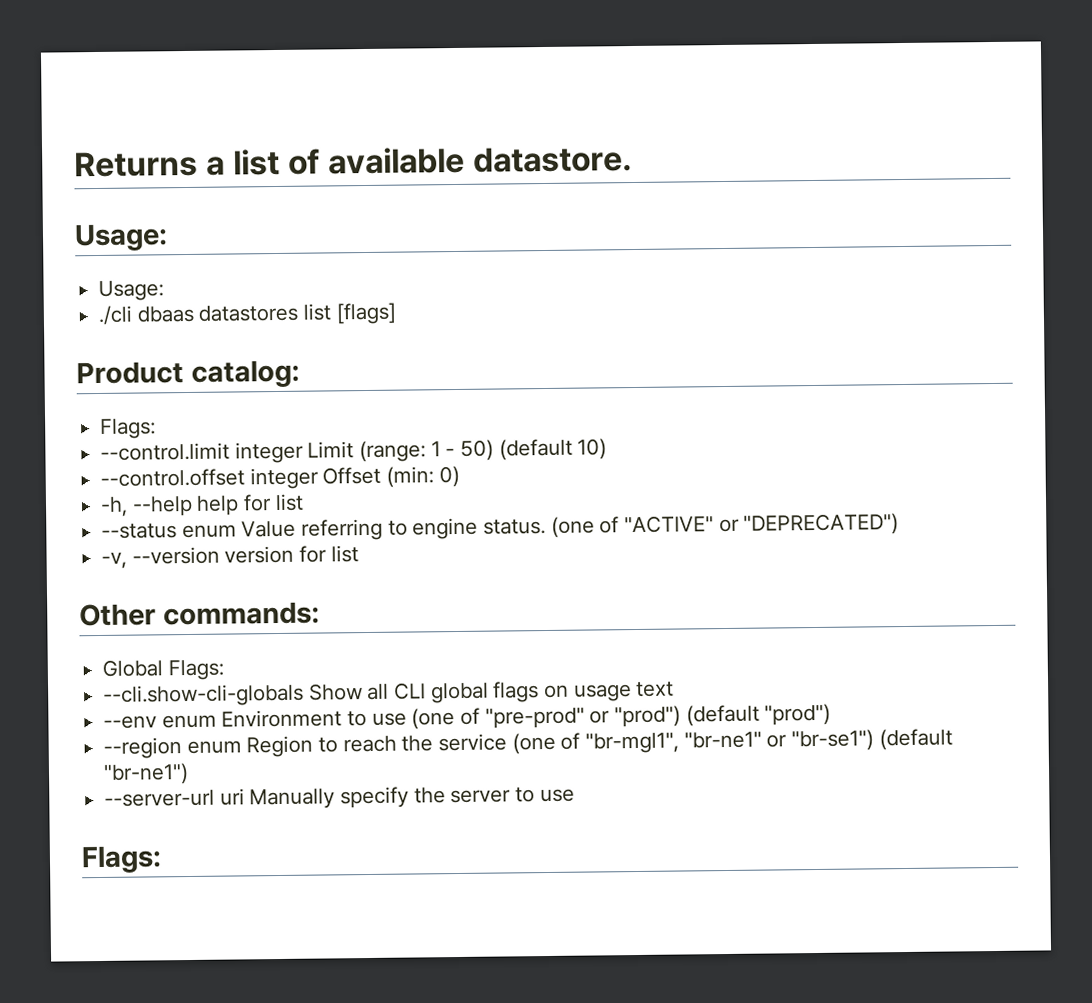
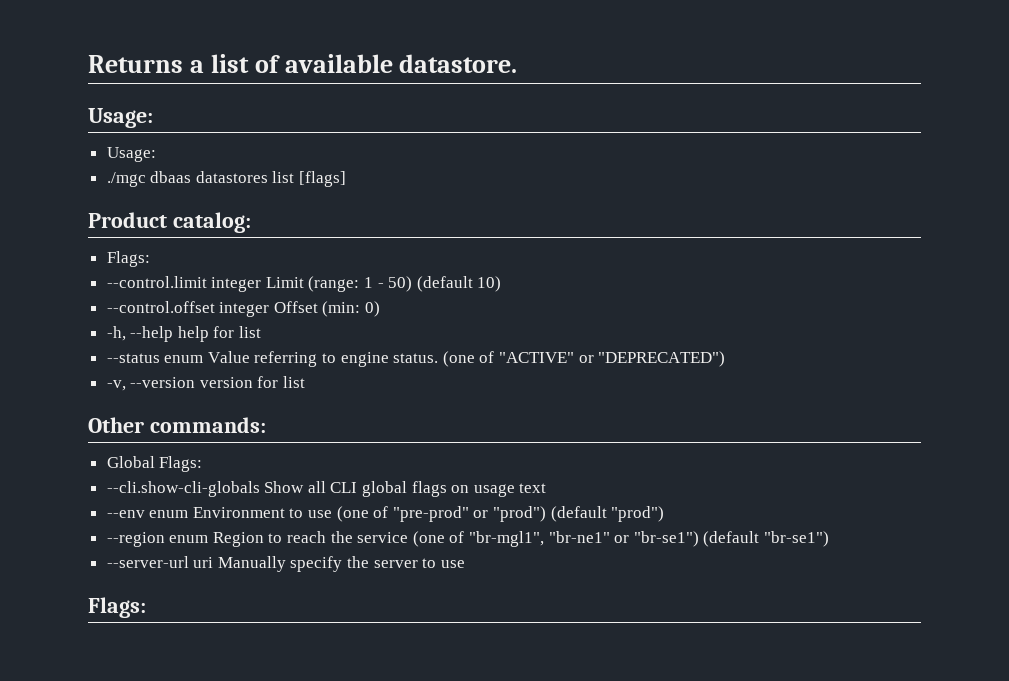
- ./cli dbaas datastores list [flags]
+ ./mgc dbaas datastores list [flags]
- --region enum Region to reach the service (one of "br-mgl1", "br-ne1" or "br-se1") (default "br-ne1")
+ --region enum Region to reach the service (one of "br-mgl1", "br-ne1" or "br-se1") (default "br-se1")

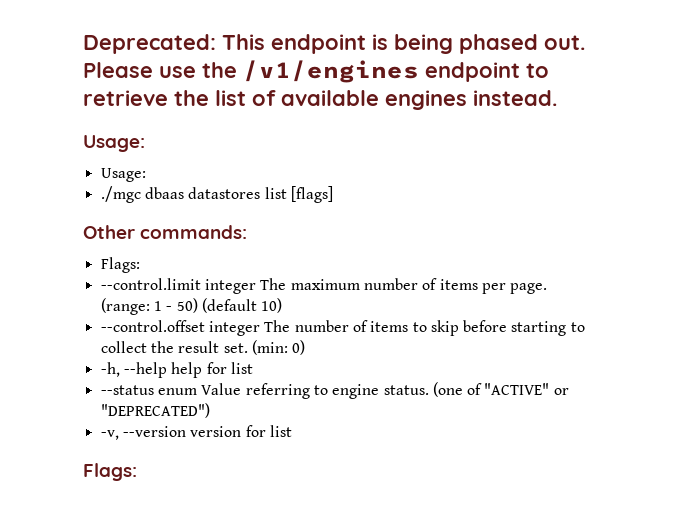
- Returns a list of available datastore.
+ Deprecated: This endpoint is being phased out. Please use the /v1/engines endpoint to retrieve the list of available engines instead.
- Product catalog:
+ Other commands:
- --control.limit integer Limit (range: 1 - 50) (default 10)
+ --control.limit integer The maximum number of items per page. (range: 1 - 50) (default 10)
- --control.offset integer Offset (min: 0)
+ --control.offset integer The number of items to skip before starting to collect the result set. (min: 0)
- Other commands:
- Global Flags:
- --cli.show-cli-globals Show all CLI global flags on usage text
- --env enum Environment to use (one of "pre-prod" or "prod") (default "prod")
- --region enum Region to reach the service (one of "br-mgl1", "br-ne1" or "br-se1") (default "br-se1")
- --server-url uri Manually specify the server to use

